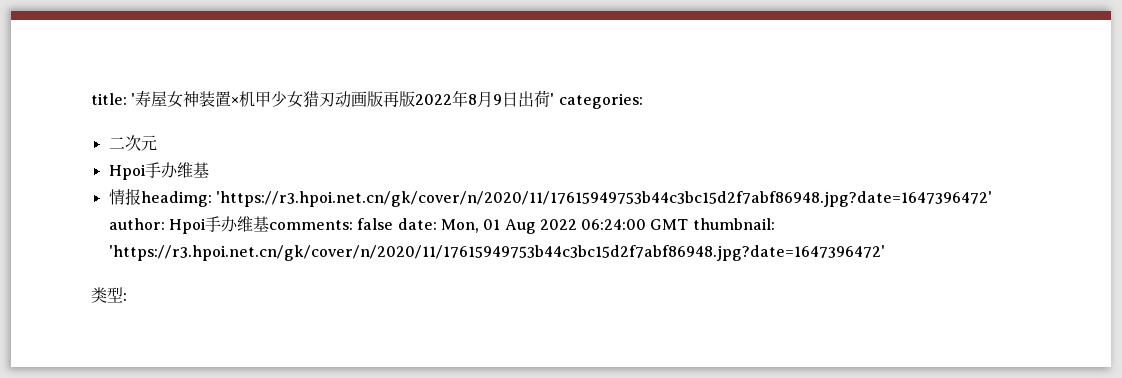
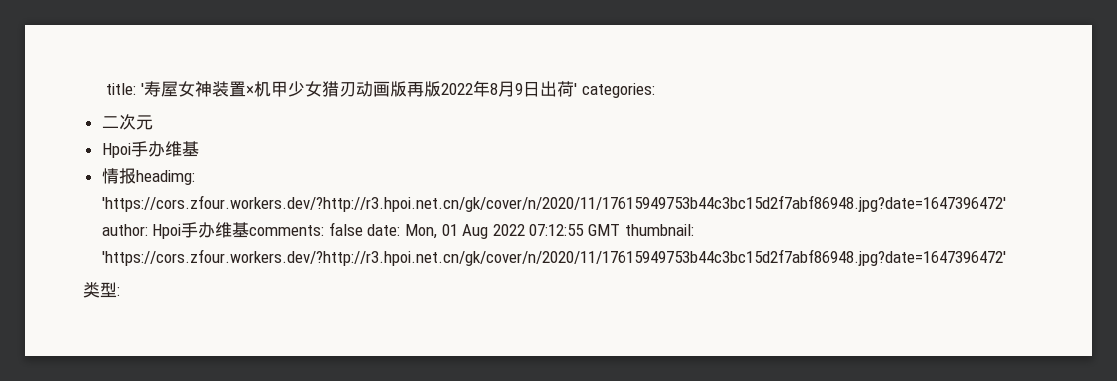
- 情报headimg: 'https://r3.hpoi.net.cn/gk/cover/n/2020/11/17615949753b44c3bc15d2f7abf86948.jpg?date=1647396472' author: Hpoi手办维基comments: false date: Mon, 01 Aug 2022 06:24:00 GMT thumbnail: 'https://r3.hpoi.net.cn/gk/cover/n/2020/11/17615949753b44c3bc15d2f7abf86948.jpg?date=1647396472'
+ 情报headimg: 'https://cors.zfour.workers.dev/?http://r3.hpoi.net.cn/gk/cover/n/2020/11/17615949753b44c3bc15d2f7abf86948.jpg?date=1647396472' author: Hpoi手办维基comments: false date: Mon, 01 Aug 2022 07:12:55 GMT thumbnail: 'https://cors.zfour.workers.dev/?http://r3.hpoi.net.cn/gk/cover/n/2020/11/17615949753b44c3bc15d2f7abf86948.jpg?date=1647396472'

